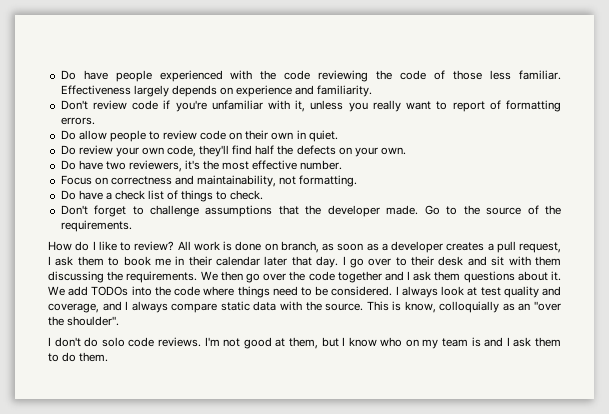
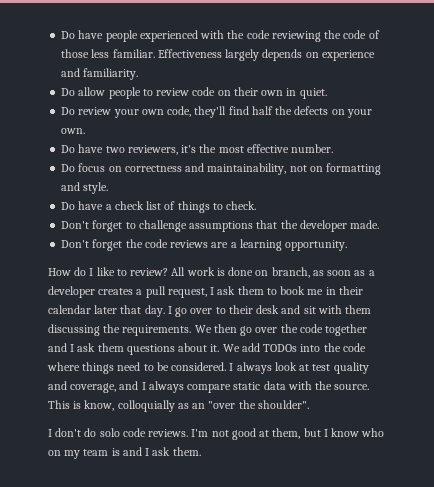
- Don't review code if you're unfamiliar with it, unless you really want to report of formatting errors.
- Focus on correctness and maintainability, not formatting.
+ Do focus on correctness and maintainability, not on formatting and style.
- Don't forget to challenge assumptions that the developer made. Go to the source of the requirements.
+ Don't forget to challenge assumptions that the developer made.
+ Don't forget the code reviews are a learning opportunity.
- I'm not good at them, but I know who on my team is and I ask them to do them.
+ I'm not good at them, but I know who on my team is and I ask them.

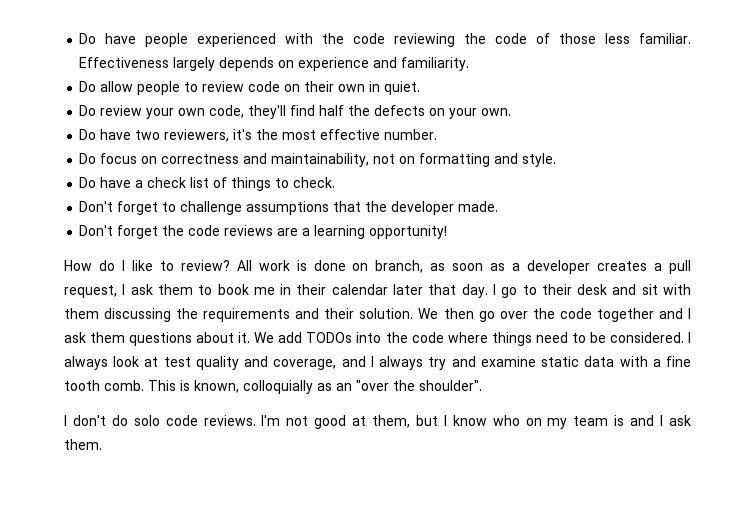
- Don't forget the code reviews are a learning opportunity.
+ Don't forget the code reviews are a learning opportunity!
- I go over to their desk and sit with them discussing the requirements.
+ I go to their desk and sit with them discussing the requirements and their solution.
- I always look at test quality and coverage, and I always compare static data with the source.
+ I always look at test quality and coverage, and I always try and examine static data with a fine tooth comb.
- This is know, colloquially as an "over the shoulder".
+ This is known, colloquially as an "over the shoulder".

